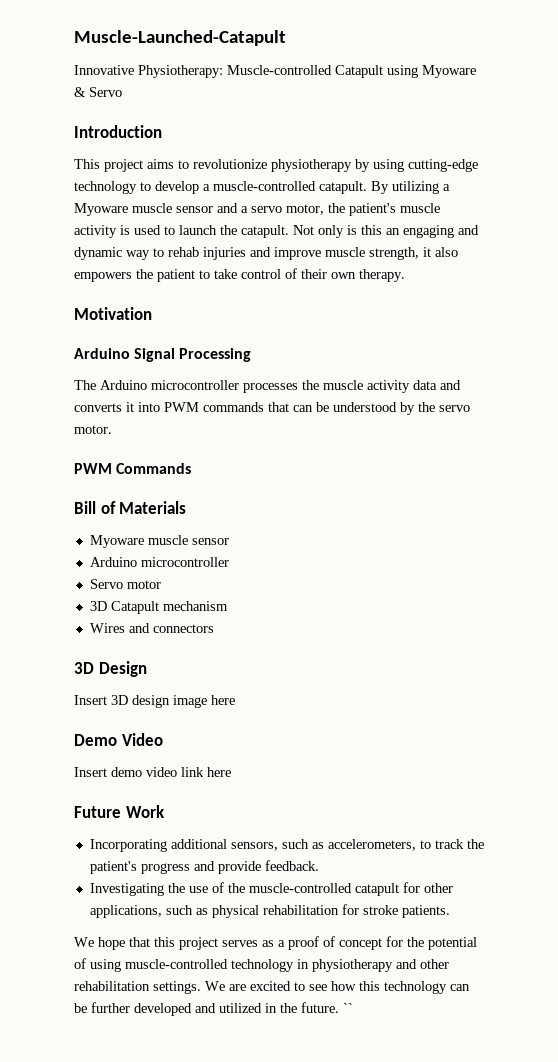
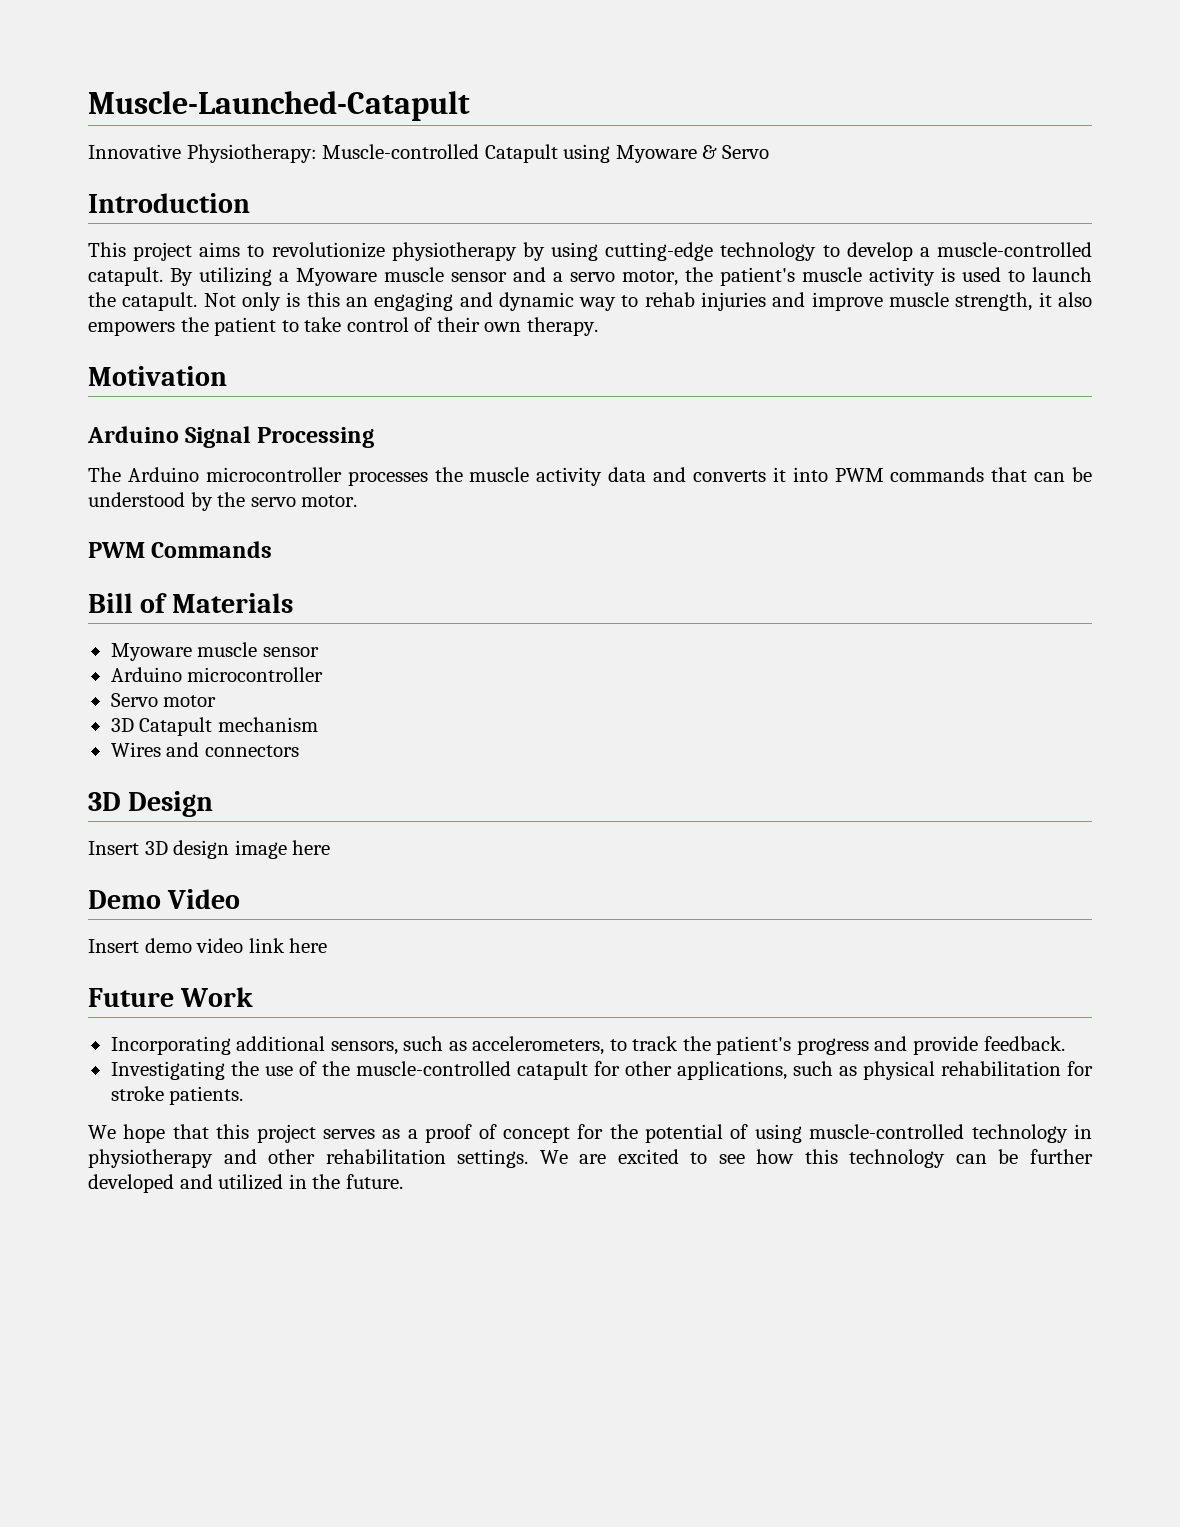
- ``

